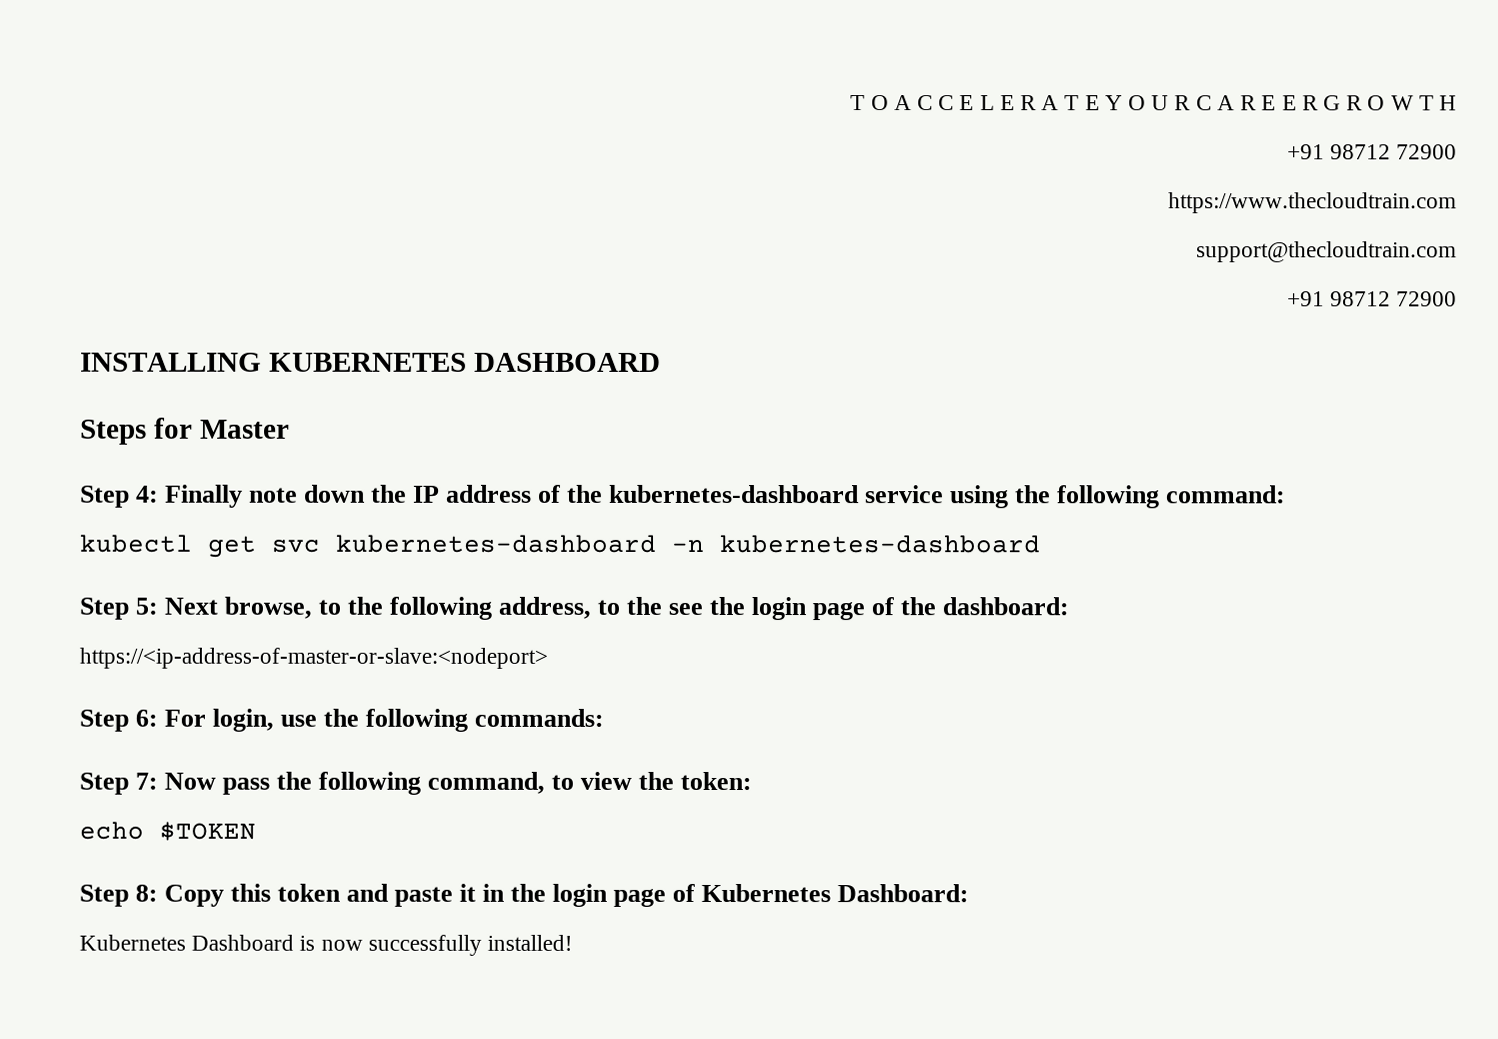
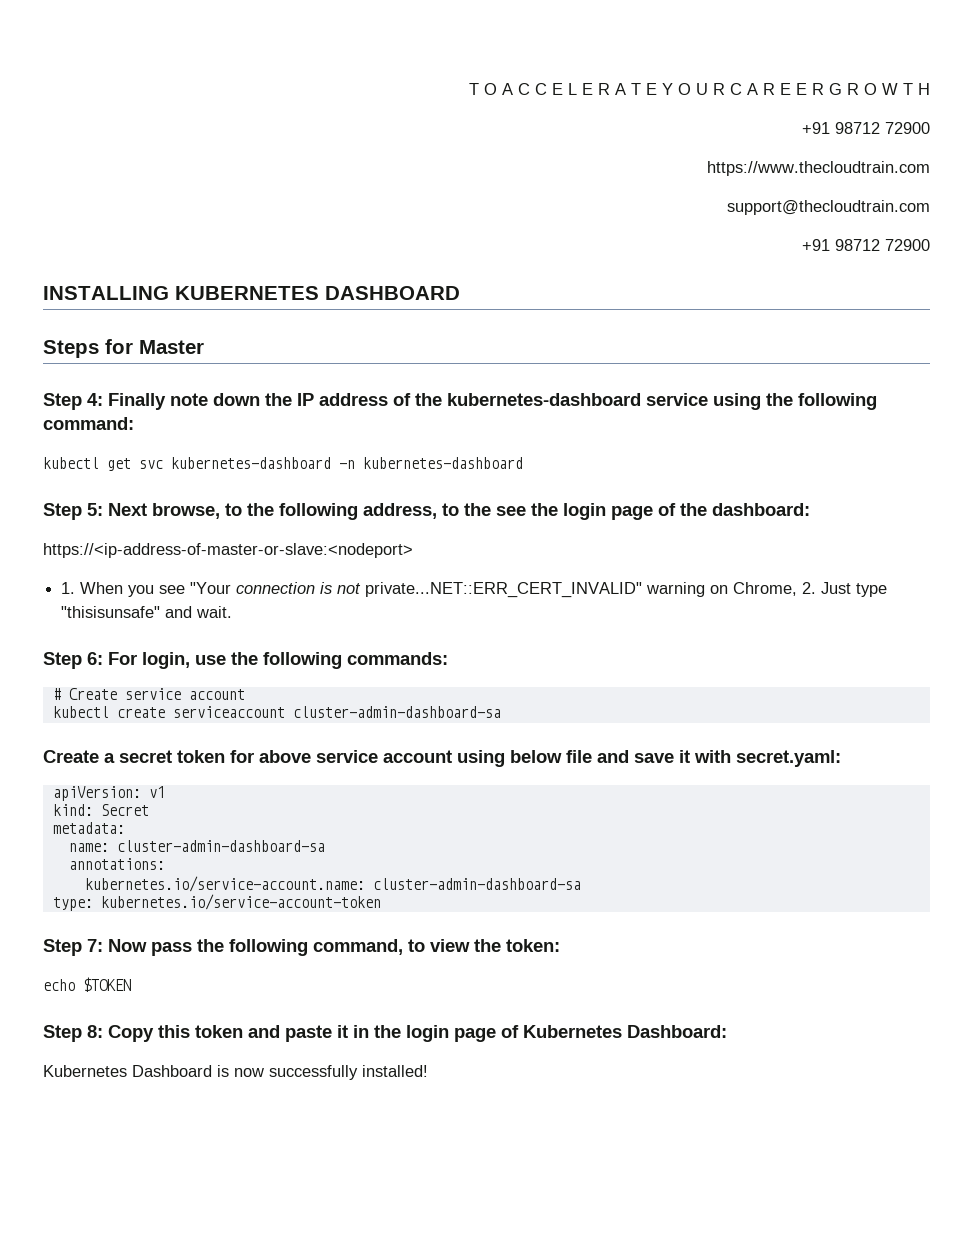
+ 1. When you see "Your connection is not private...NET::ERR_CERT_INVALID" warning on Chrome, 2. Just type "thisisunsafe" and wait.
+ # Create service account
+ kubectl create serviceaccount cluster-admin-dashboard-sa
+ Create a secret token for above service account using below file and save it with secret.yaml:
+ apiVersion: v1
+ kind: Secret
+ metadata:
+ name: cluster-admin-dashboard-sa
+ annotations:
+ kubernetes.io/service-account.name: cluster-admin-dashboard-sa
+ type: kubernetes.io/service-account-token

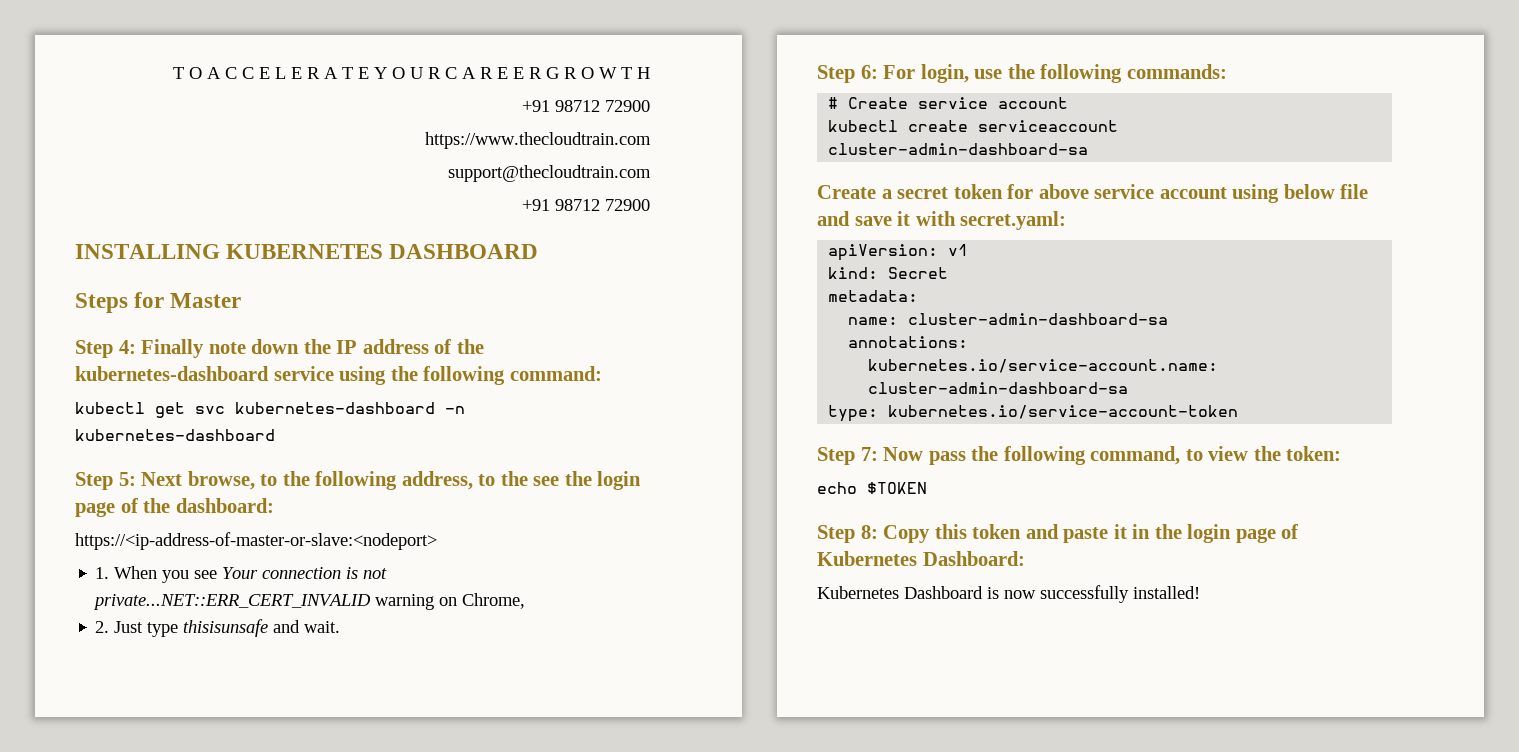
- 1. When you see "Your connection is not private...NET::ERR_CERT_INVALID" warning on Chrome, 2. Just type "thisisunsafe" and wait.
+ 1. When you see Your connection is not private...NET::ERR_CERT_INVALID warning on Chrome,
+ 2. Just type thisisunsafe and wait.

